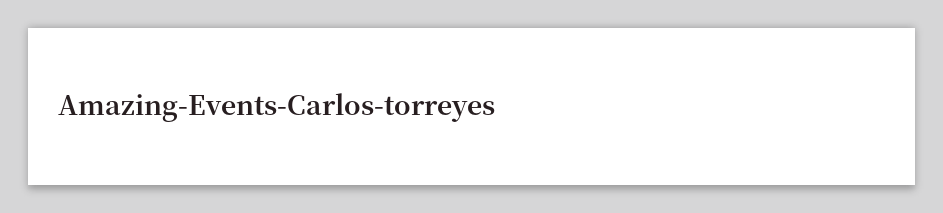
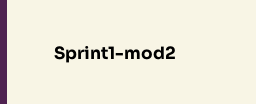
- Amazing-Events-Carlos-torreyes
+ Sprint1-mod2

